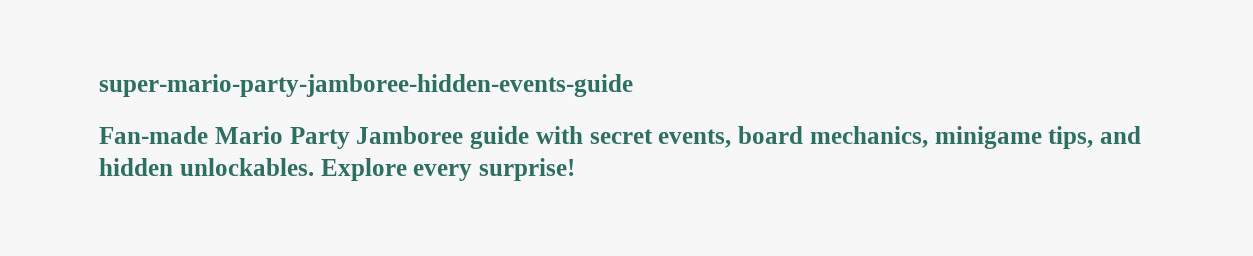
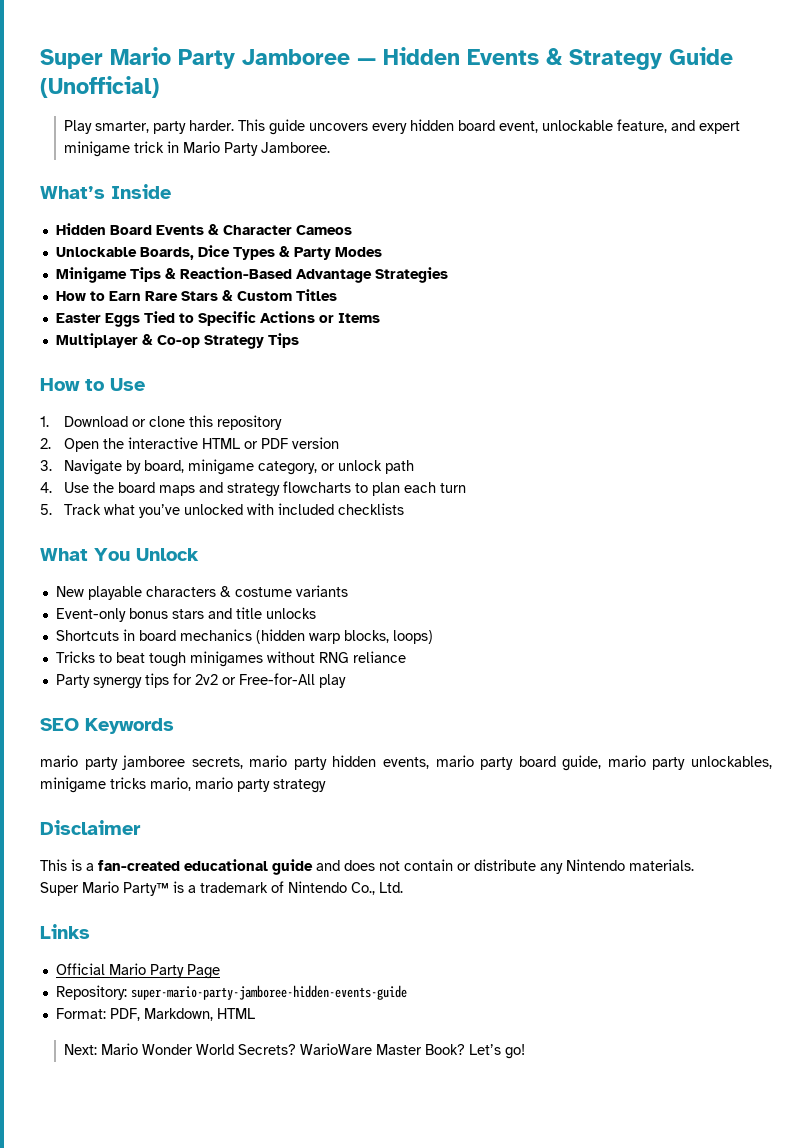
- super-mario-party-jamboree-hidden-events-guide
- Fan-made Mario Party Jamboree guide with secret events, board mechanics, minigame tips, and hidden unlockables. Explore every surprise!
+ Super Mario Party Jamboree — Hidden Events & Strategy Guide (Unofficial)
+ Play smarter, party harder. This guide uncovers every hidden board event, unlockable feature, and expert minigame trick in Mario Party Jamboree.
+ What’s Inside
+ Hidden Board Events & Character Cameos
+ Unlockable Boards, Dice Types & Party Modes
+ Minigame Tips & Reaction-Based Advantage Strategies
+ How to Earn Rare Stars & Custom Titles
+ Easter Eggs Tied to Specific Actions or Items
+ Multiplayer & Co-op Strategy Tips
+ How to Use
+ 1. Download or clone this repository
+ 2. Open the interactive HTML or PDF version
+ 3. Navigate by board, minigame category, or unlock path
+ 4. Use the board maps and strategy flowcharts to plan each turn
+ 5. Track what you’ve unlocked with included checklists
+ What You Unlock
+ New playable characters & costume variants
+ Event-only bonus stars and title unlocks
+ Shortcuts in board mechanics (hidden warp blocks, loops)
+ Tricks to beat tough minigames without RNG reliance
+ Party synergy tips for 2v2 or Free-for-All play
+ SEO Keywords
+ mario party jamboree secrets, mario party hidden events, mario party board guide, mario party unlockables, minigame tricks mario, mario party strategy
+ Disclaimer
+ This is a fan-created educational guide and does not contain or distribute any Nintendo materials.
+ Super Mario Party™ is a trademark of Nintendo Co., Ltd.
+ Links
+ Official Mario Party Page
+ Repository: super-mario-party-jamboree-hidden-events-guide
+ Format: PDF, Markdown, HTML
+ Next: Mario Wonder World Secrets? WarioWare Master Book? Let’s go!

